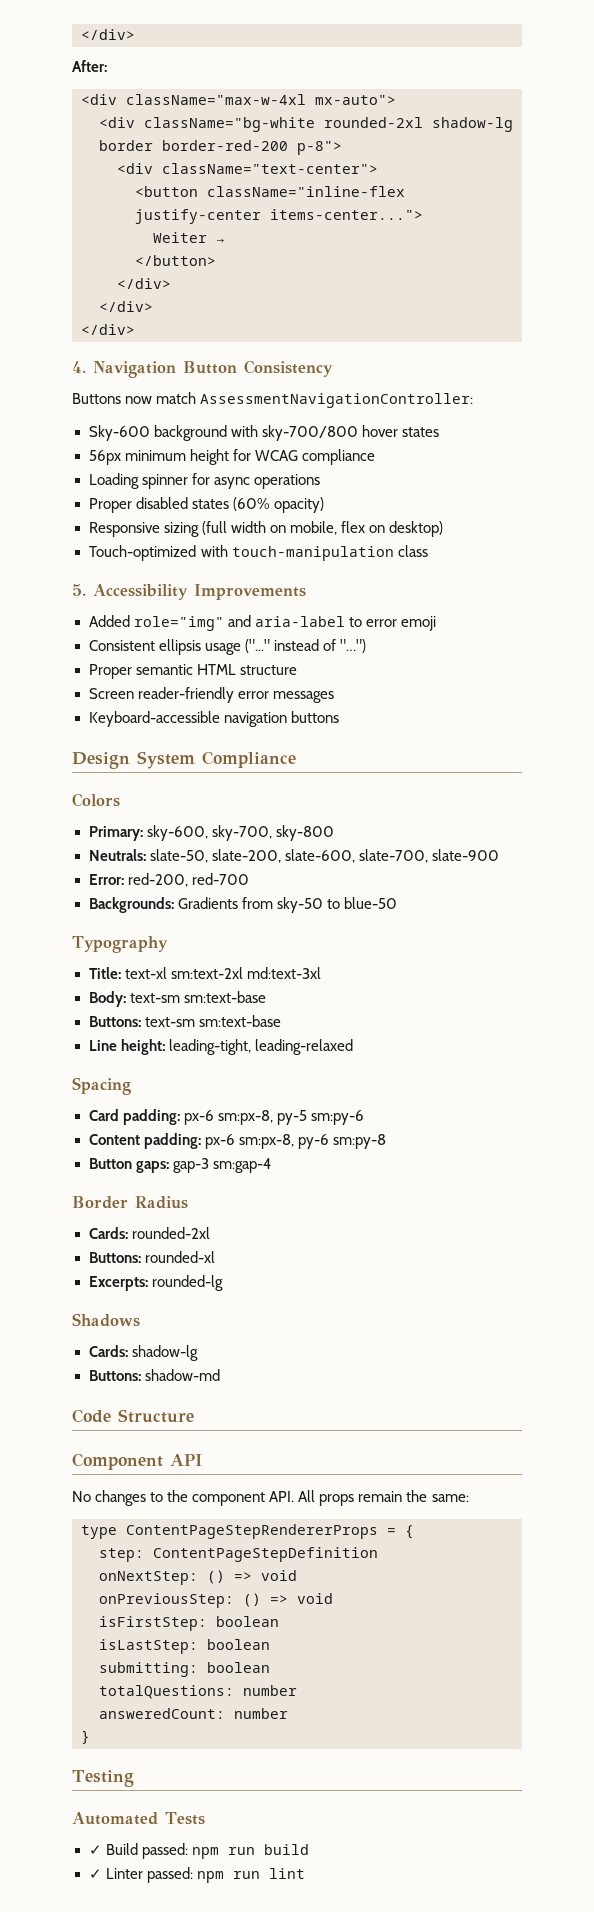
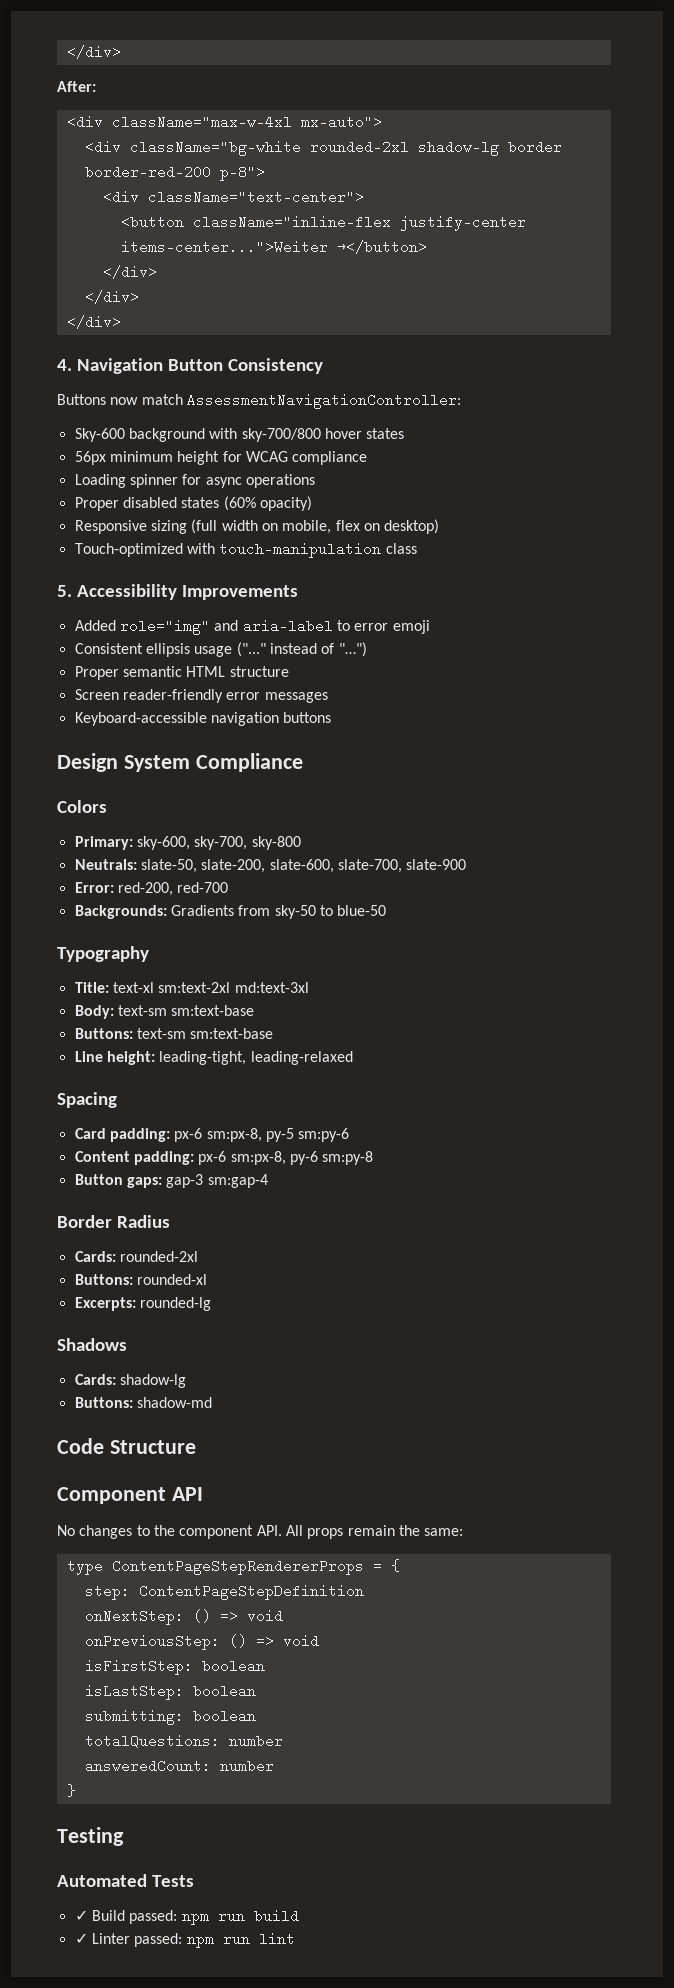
- <button className="inline-flex justify-center items-center...">
- Weiter →
- </button>
+ <button className="inline-flex justify-center items-center...">Weiter →</button>

